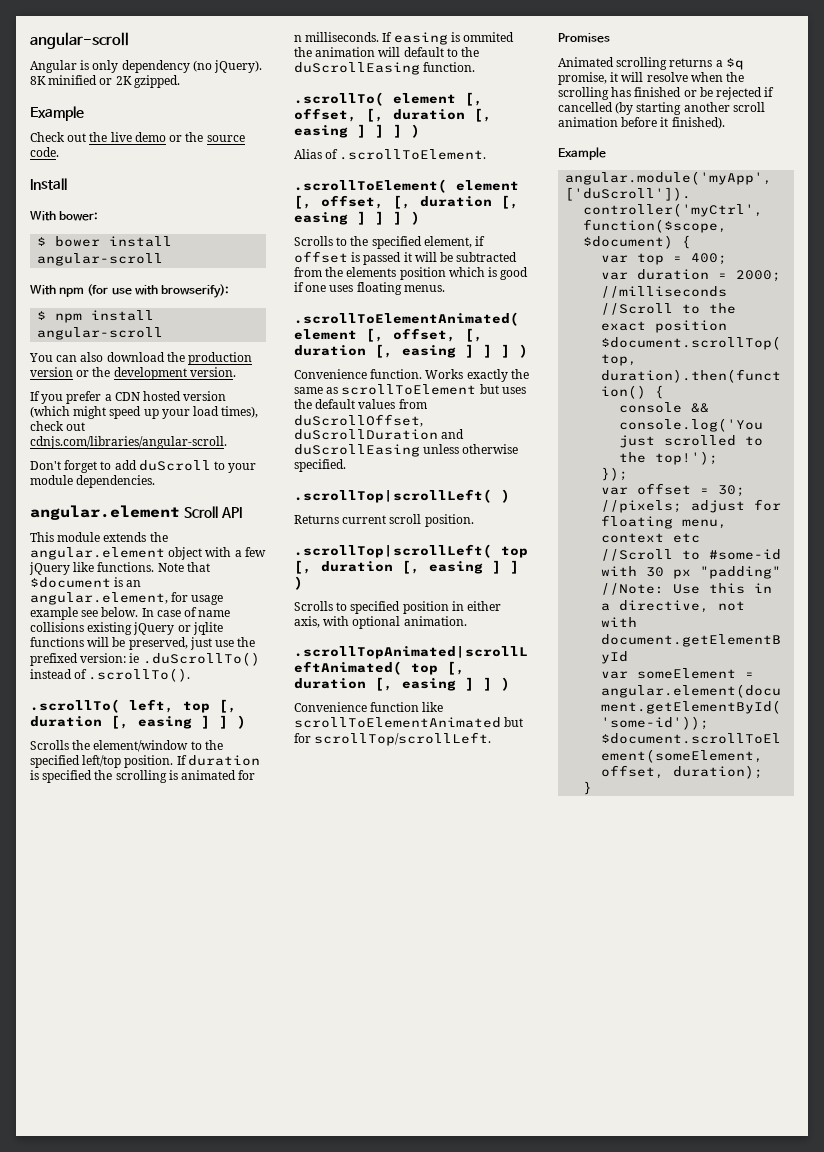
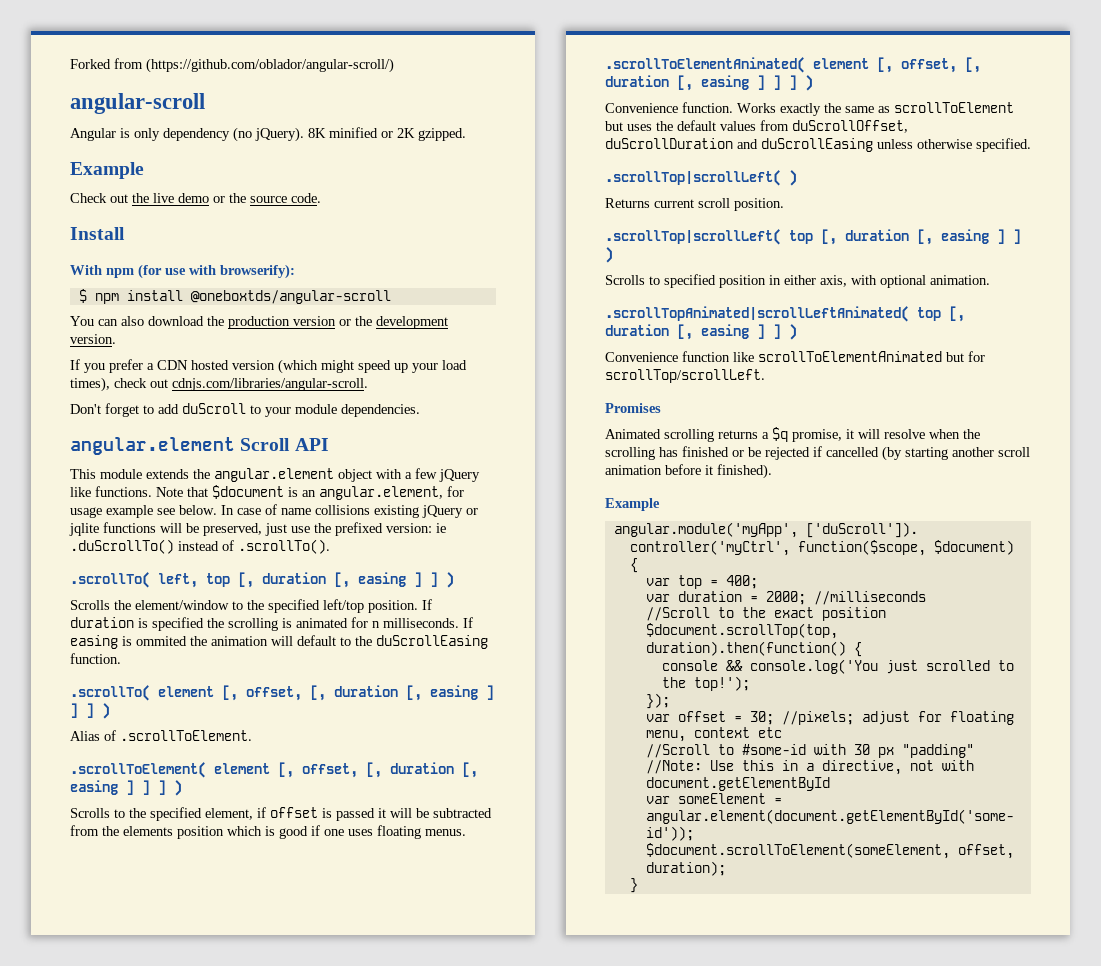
+ Forked from (https://github.com/oblador/angular-scroll/)
- With bower:
- $ bower install angular-scroll
- $ npm install angular-scroll
+ $ npm install @oneboxtds/angular-scroll

